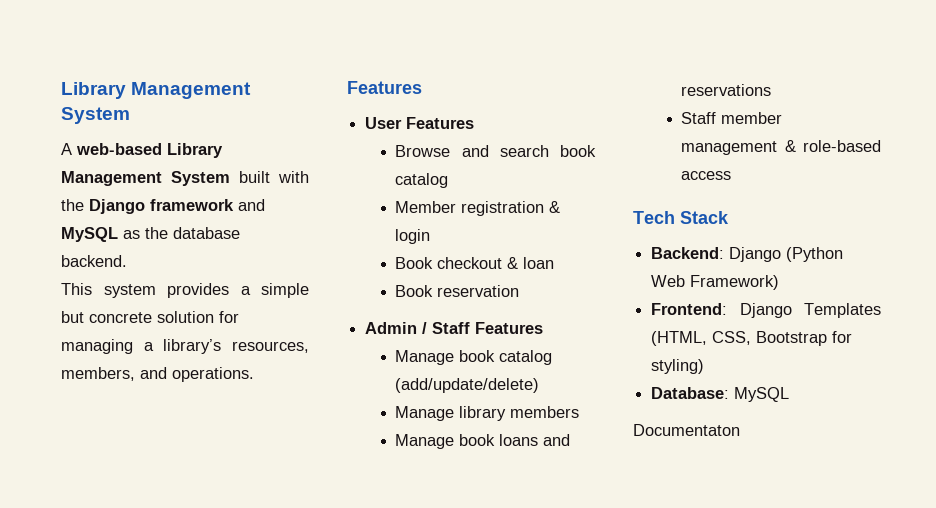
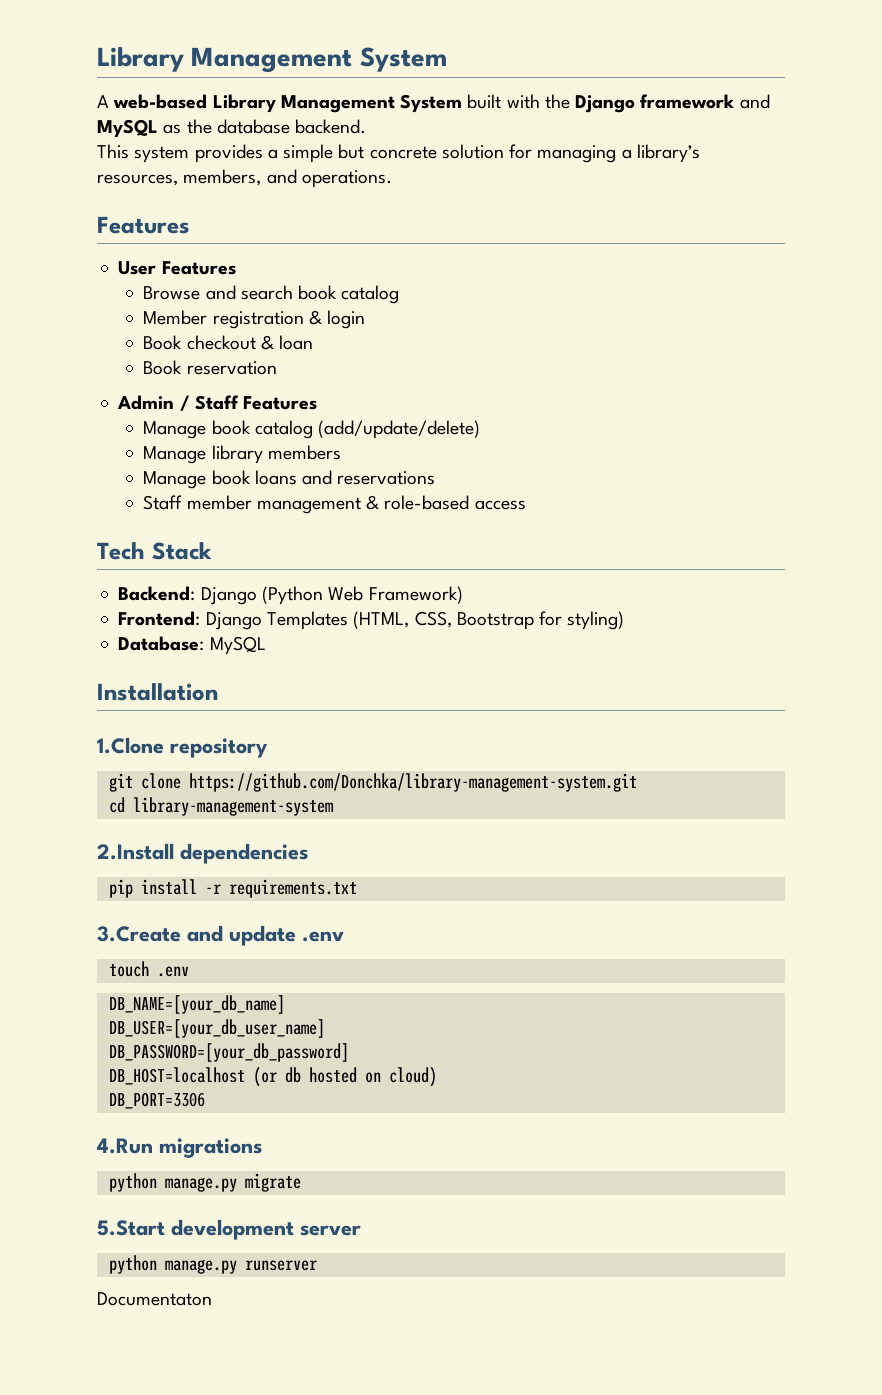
+ Installation
+ 1.Clone repository
+ git clone https://github.com/Donchka/library-management-system.git
+ cd library-management-system
+ 2.Install dependencies
+ pip install -r requirements.txt
+ 3.Create and update .env
+ touch .env
+ DB_NAME=[your_db_name]
+ DB_USER=[your_db_user_name]
+ DB_PASSWORD=[your_db_password]
+ DB_HOST=localhost (or db hosted on cloud)
+ DB_PORT=3306
+ 4.Run migrations
+ python manage.py migrate
+ 5.Start development server
+ python manage.py runserver

